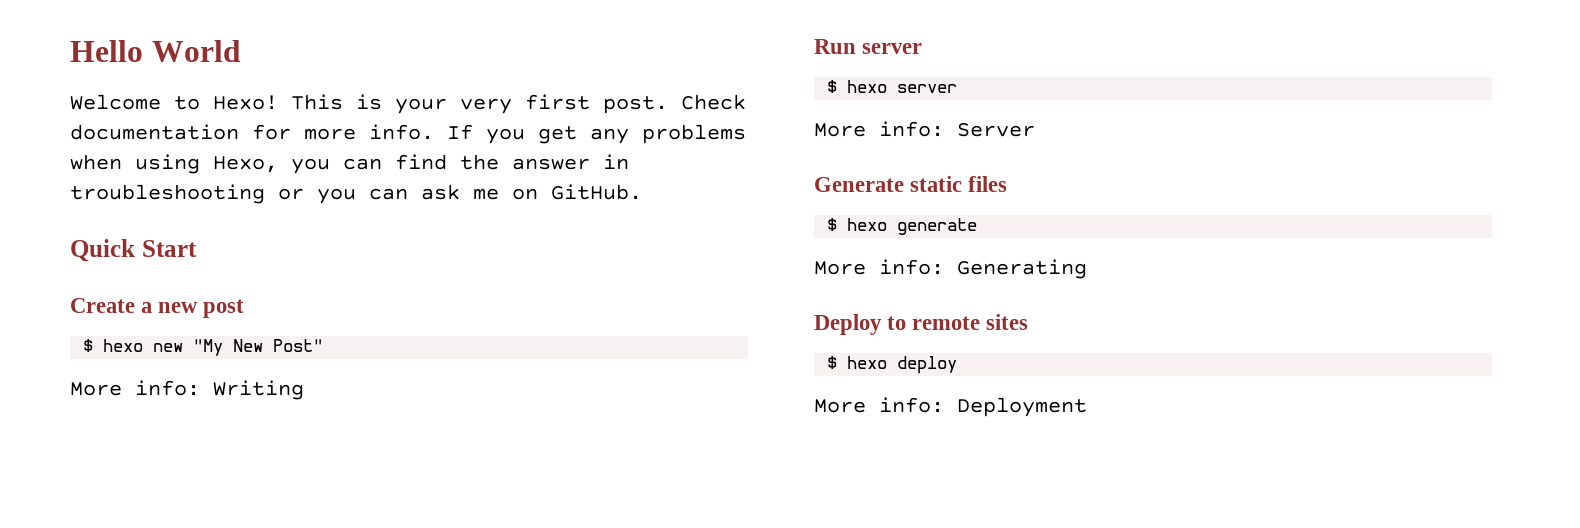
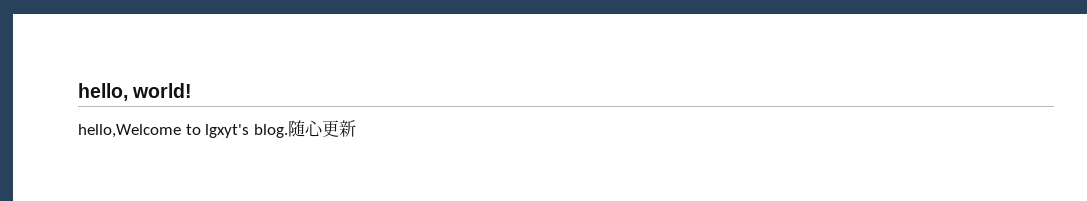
- Hello World
- Welcome to Hexo! This is your very first post. Check documentation for more info. If you get any problems when using Hexo, you can find the answer in troubleshooting or you can ask me on GitHub.
- Quick Start
- Create a new post
- $ hexo new "My New Post"
- More info: Writing
- Run server
- $ hexo server
- More info: Server
- Generate static files
- $ hexo generate
- More info: Generating
- Deploy to remote sites
- $ hexo deploy
- More info: Deployment
+ hello, world!
+ hello,Welcome to lgxyt's blog.随心更新

